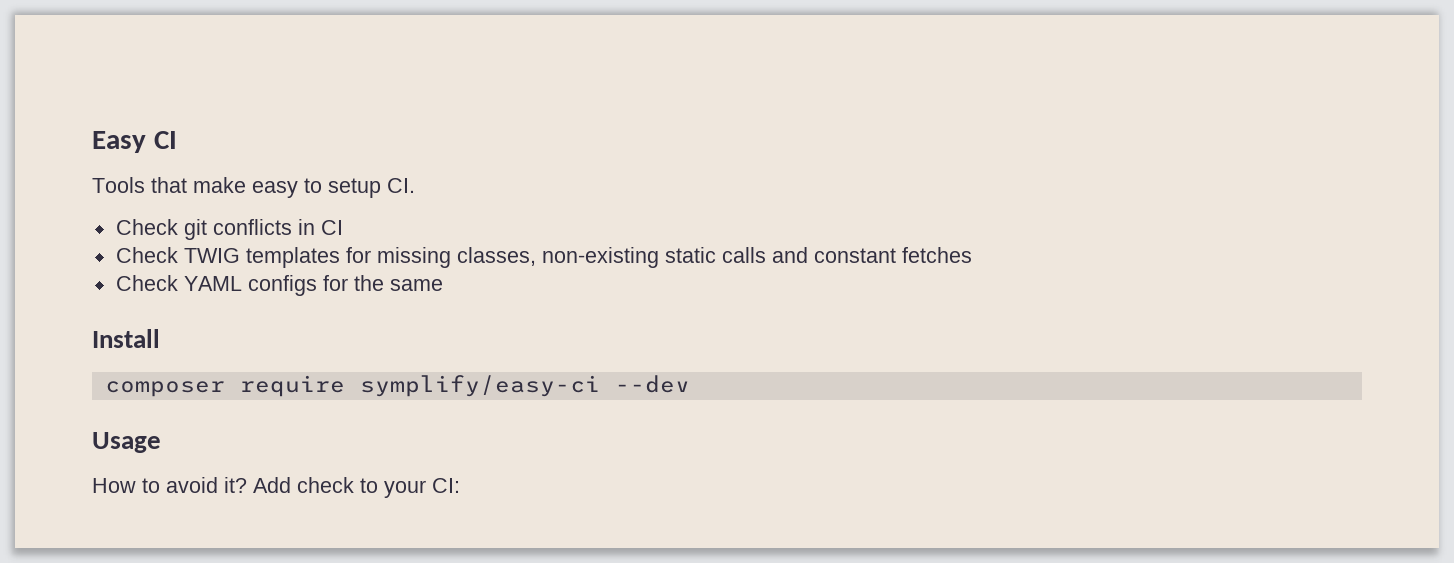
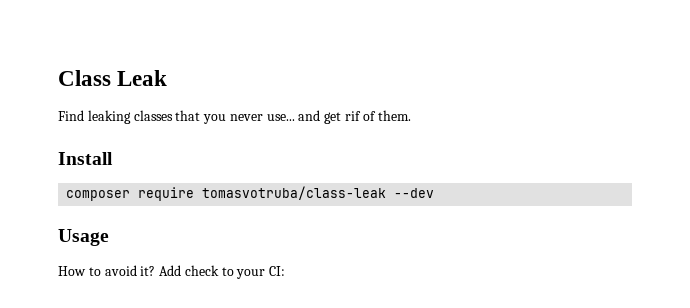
- Easy CI
- Tools that make easy to setup CI.
- Check git conflicts in CI
- Check TWIG templates for missing classes, non-existing static calls and constant fetches
- Check YAML configs for the same
+ Class Leak
+ Find leaking classes that you never use... and get rif of them.
- composer require symplify/easy-ci --dev
+ composer require tomasvotruba/class-leak --dev

